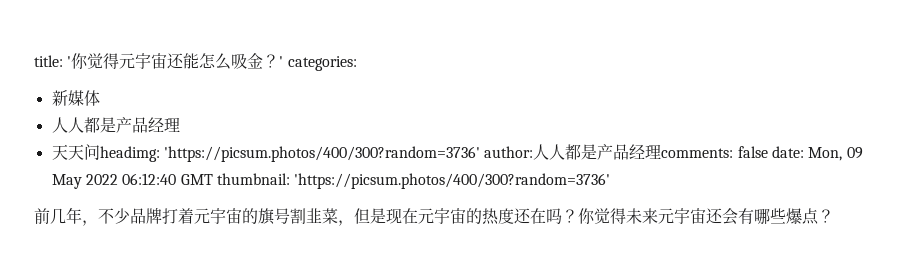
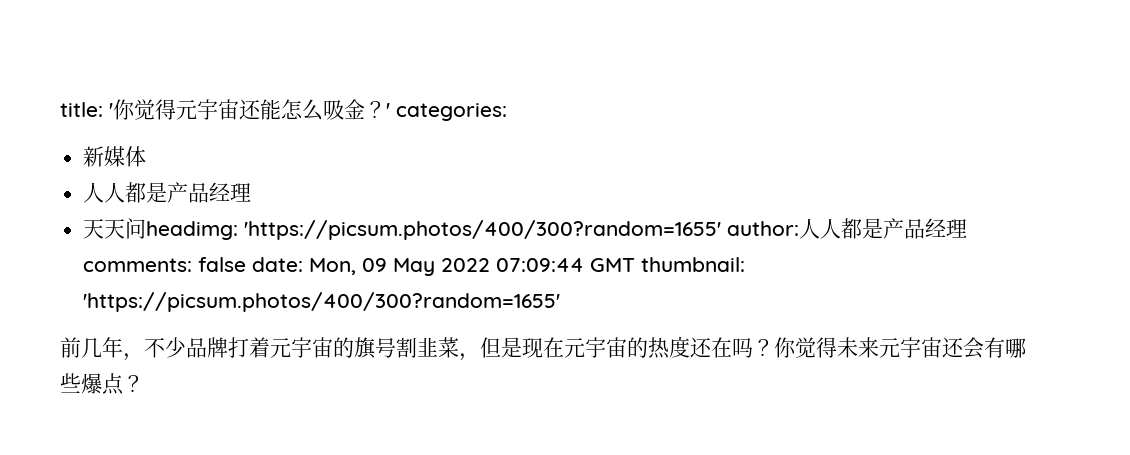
- 天天问headimg: 'https://picsum.photos/400/300?random=3736' author:人人都是产品经理comments: false date: Mon, 09 May 2022 06:12:40 GMT thumbnail: 'https://picsum.photos/400/300?random=3736'
+ 天天问headimg: 'https://picsum.photos/400/300?random=1655' author:人人都是产品经理comments: false date: Mon, 09 May 2022 07:09:44 GMT thumbnail: 'https://picsum.photos/400/300?random=1655'

